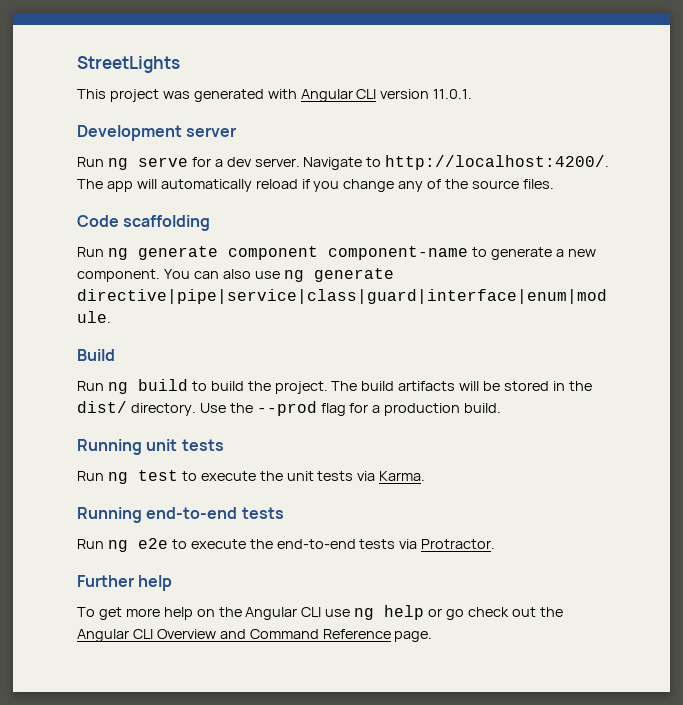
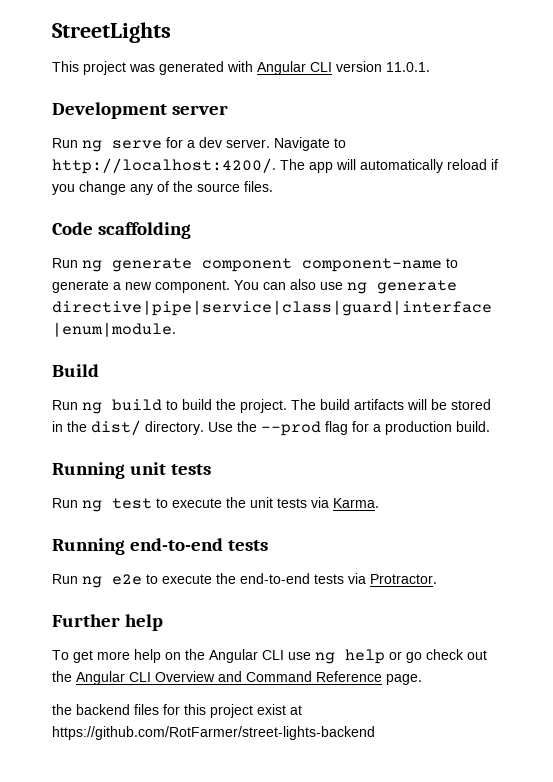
+ the backend files for this project exist at https://github.com/RotFarmer/street-lights-backend

